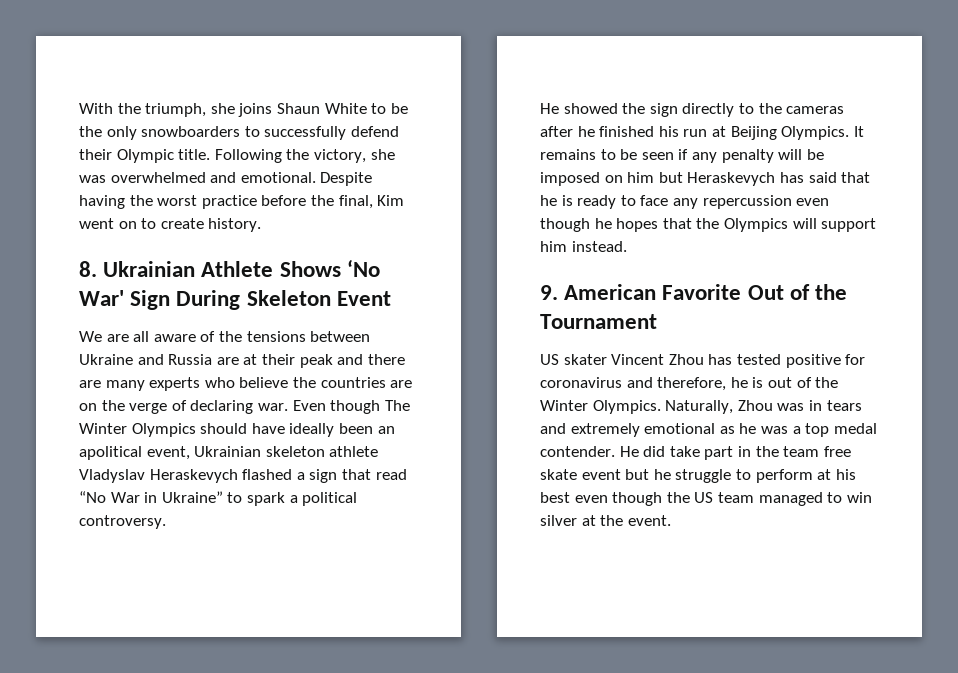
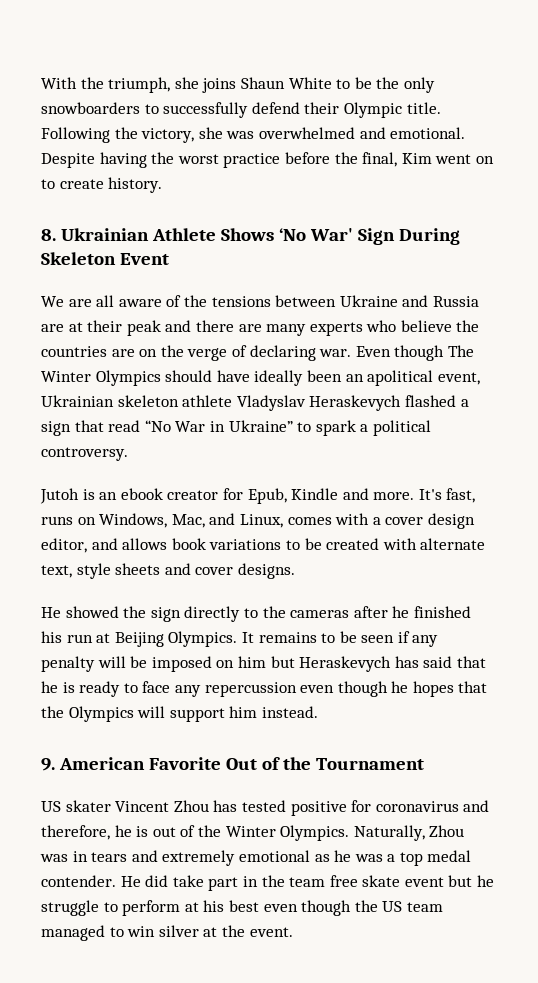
+ Jutoh is an ebook creator for Epub, Kindle and more. It's fast, runs on Windows, Mac, and Linux, comes with a cover design editor, and allows book variations to be created with alternate text, style sheets and cover designs.

